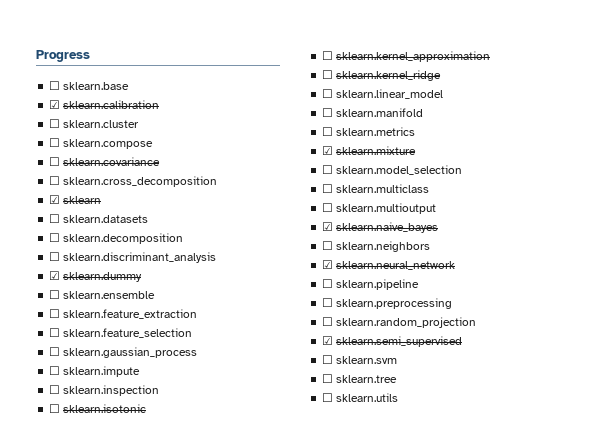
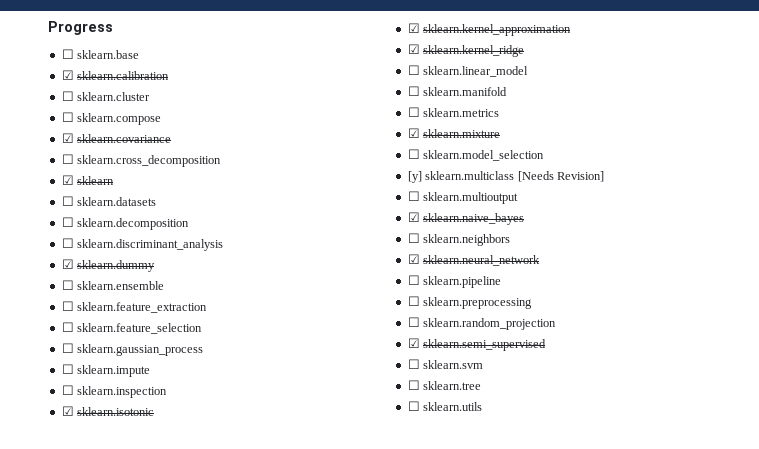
- ☐ sklearn.covariance
+ ☑ sklearn.covariance
- ☐ sklearn.isotonic
+ ☑ sklearn.isotonic
- ☐ sklearn.kernel_approximation
+ ☑ sklearn.kernel_approximation
- ☐ sklearn.kernel_ridge
+ ☑ sklearn.kernel_ridge
- ☐ sklearn.multiclass
+ [y] sklearn.multiclass [Needs Revision]

